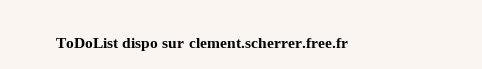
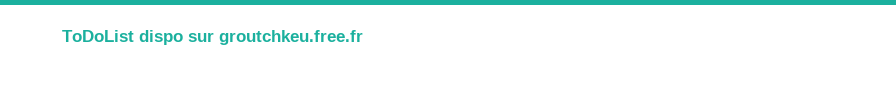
- ToDoList dispo sur clement.scherrer.free.fr
+ ToDoList dispo sur groutchkeu.free.fr

